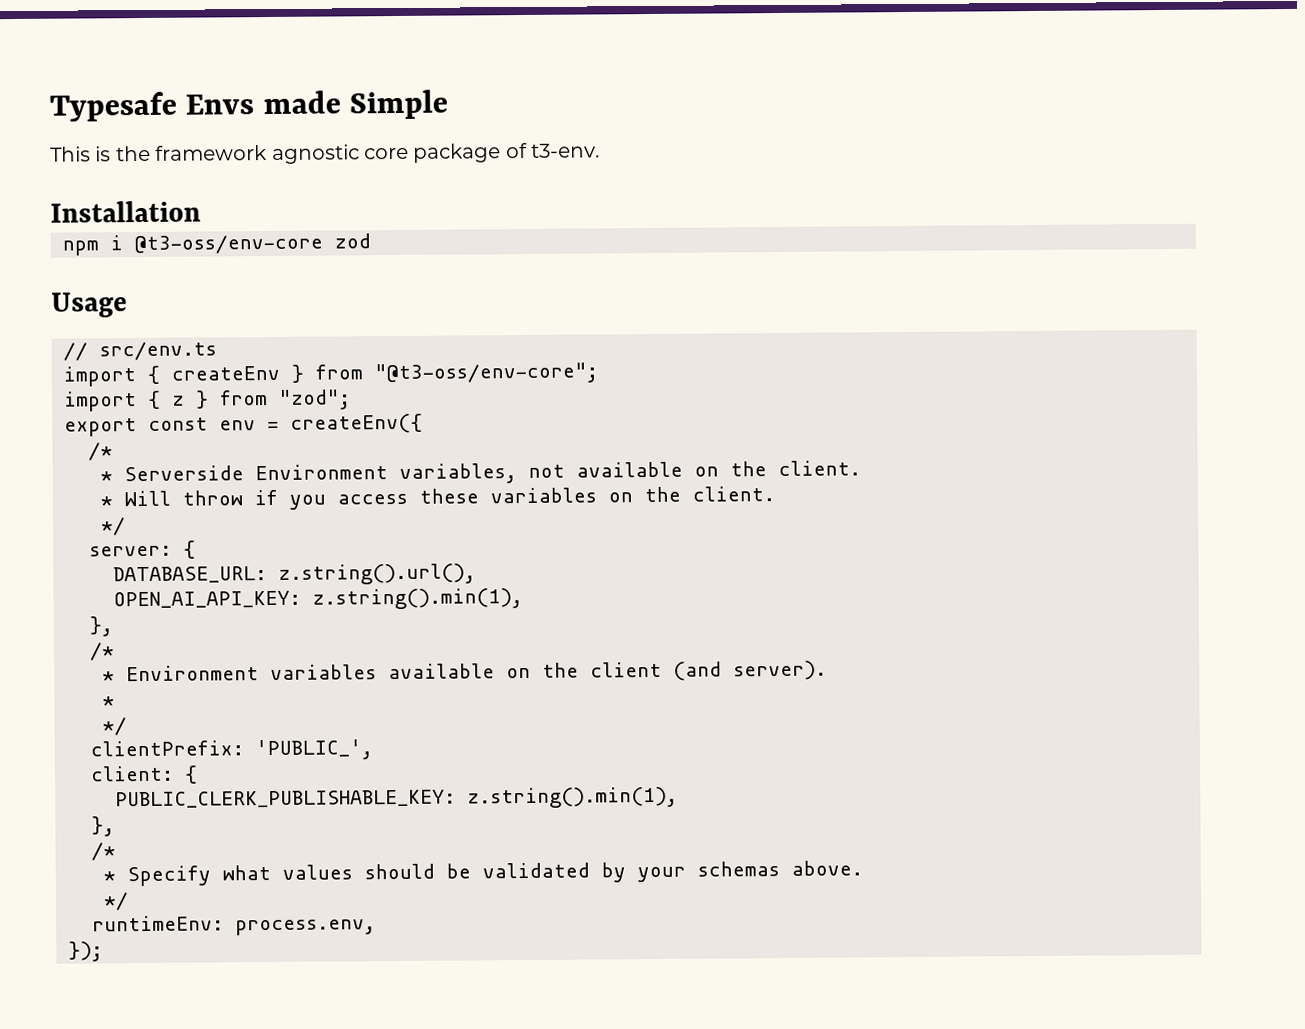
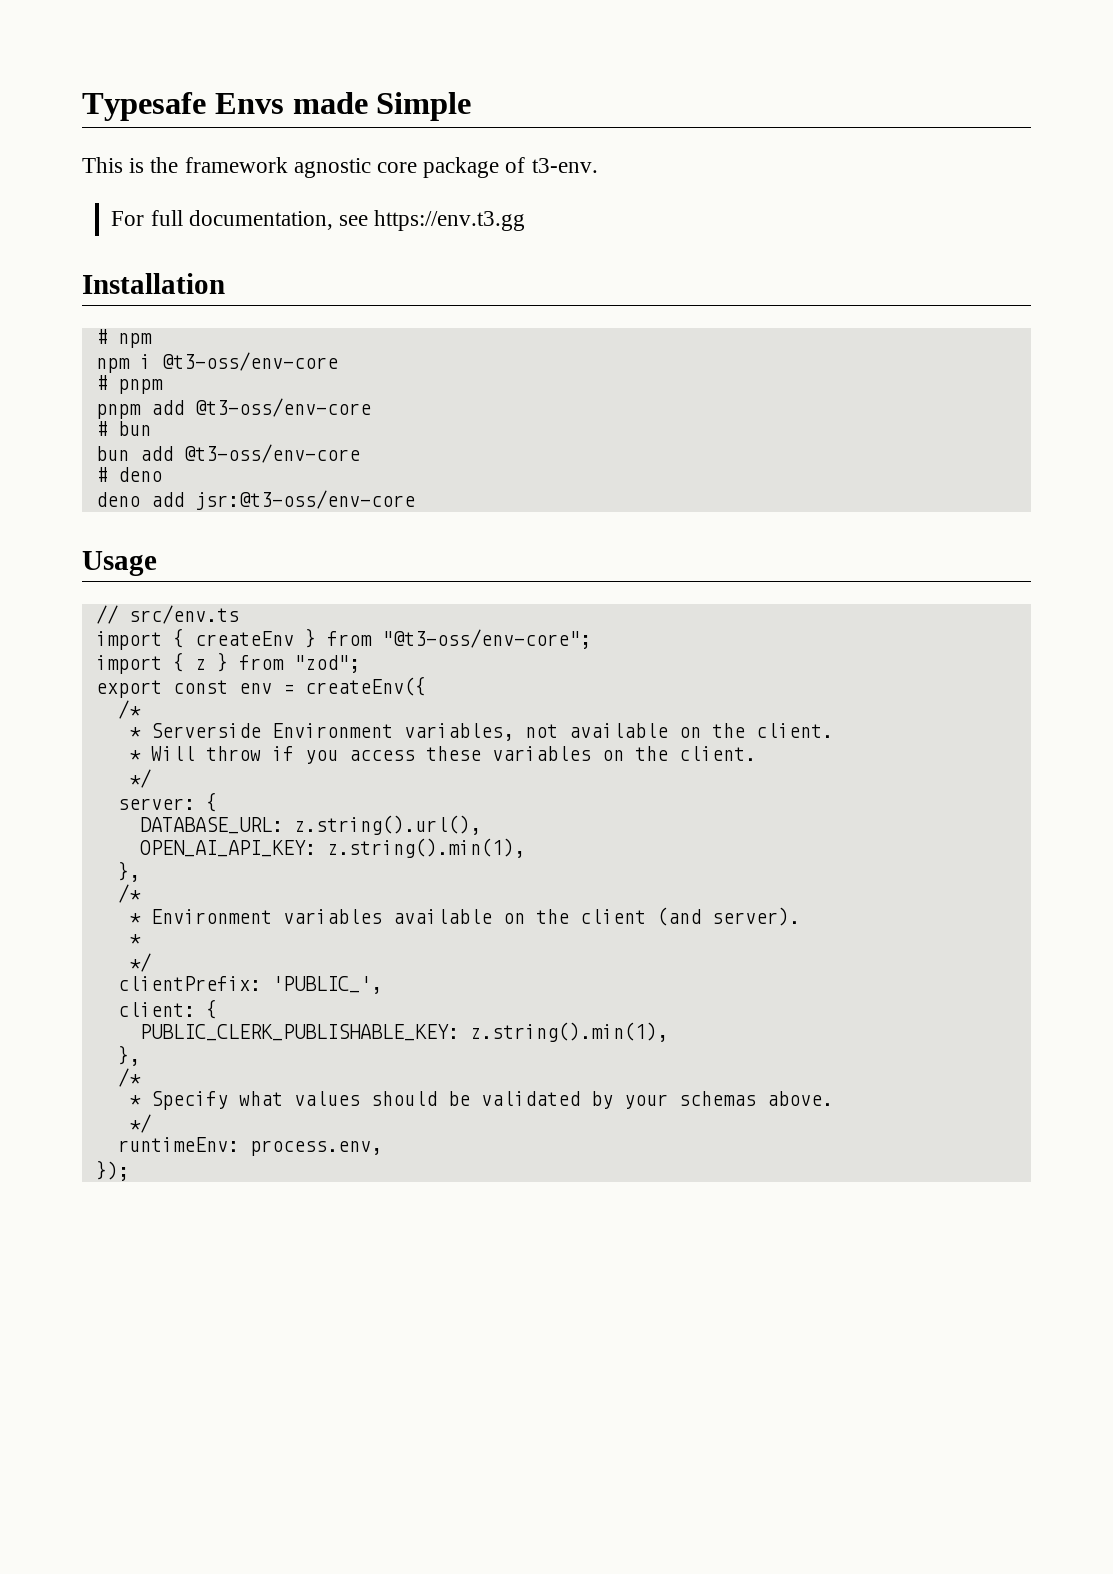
+ For full documentation, see https://env.t3.gg
+ # npm
- npm i @t3-oss/env-core zod
+ npm i @t3-oss/env-core
+ # pnpm
+ pnpm add @t3-oss/env-core
+ # bun
+ bun add @t3-oss/env-core
+ # deno
+ deno add jsr:@t3-oss/env-core

